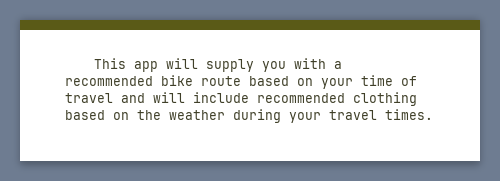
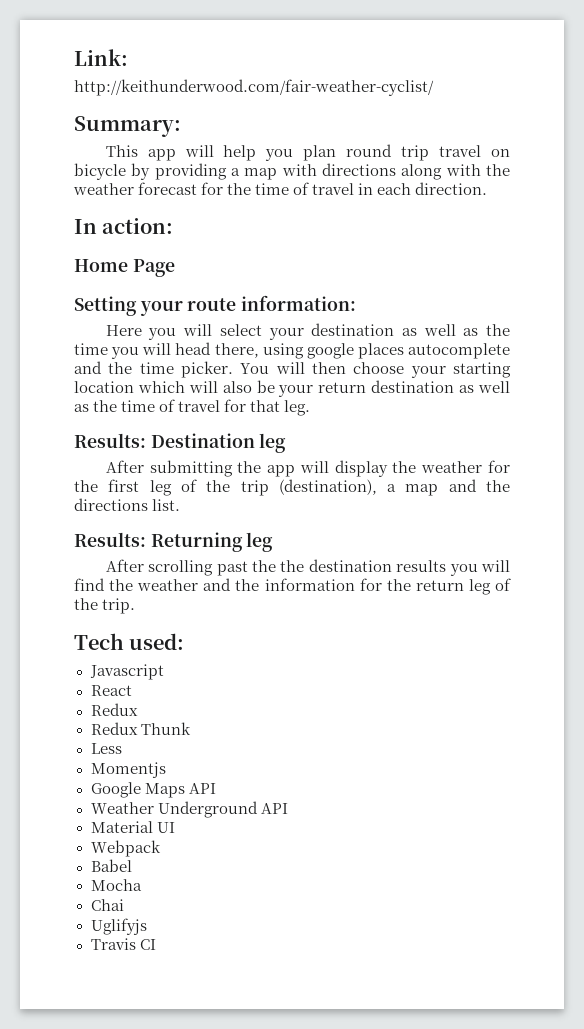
- This app will supply you with a recommended bike route based on your time of travel and will include recommended clothing based on the weather during your travel times.
+ Link:
+ http://keithunderwood.com/fair-weather-cyclist/
+ Summary:
+ This app will help you plan round trip travel on bicycle by providing a map with directions along with the weather forecast for the time of travel in each direction.
+ In action:
+ Home Page
+ Setting your route information:
+ Here you will select your destination as well as the time you will head there, using google places autocomplete and the time picker. You will then choose your starting location which will also be your return destination as well as the time of travel for that leg.
+ Results: Destination leg
+ After submitting the app will display the weather for the first leg of the trip (destination), a map and the directions list.
+ Results: Returning leg
+ After scrolling past the the destination results you will find the weather and the information for the return leg of the trip.
+ Tech used:
+ Javascript
+ React
+ Redux
+ Redux Thunk
+ Less
+ Momentjs
+ Google Maps API
+ Weather Underground API
+ Material UI
+ Webpack
+ Babel
+ Mocha
+ Chai
+ Uglifyjs
+ Travis CI

